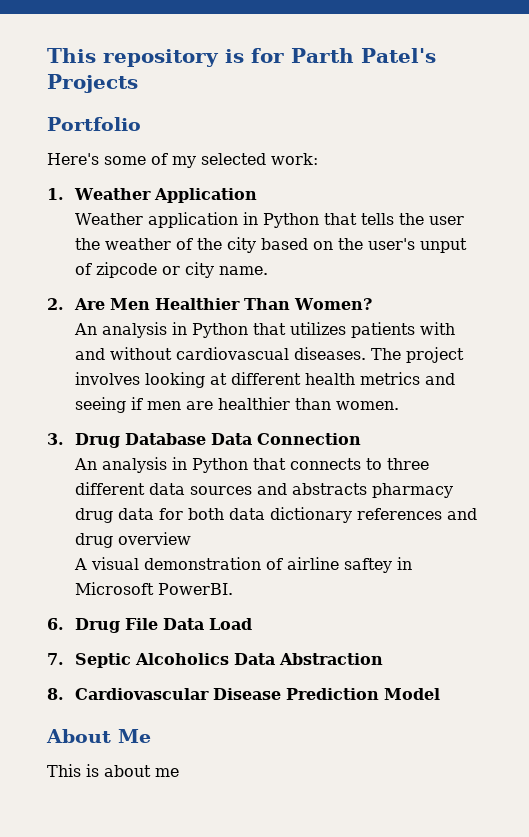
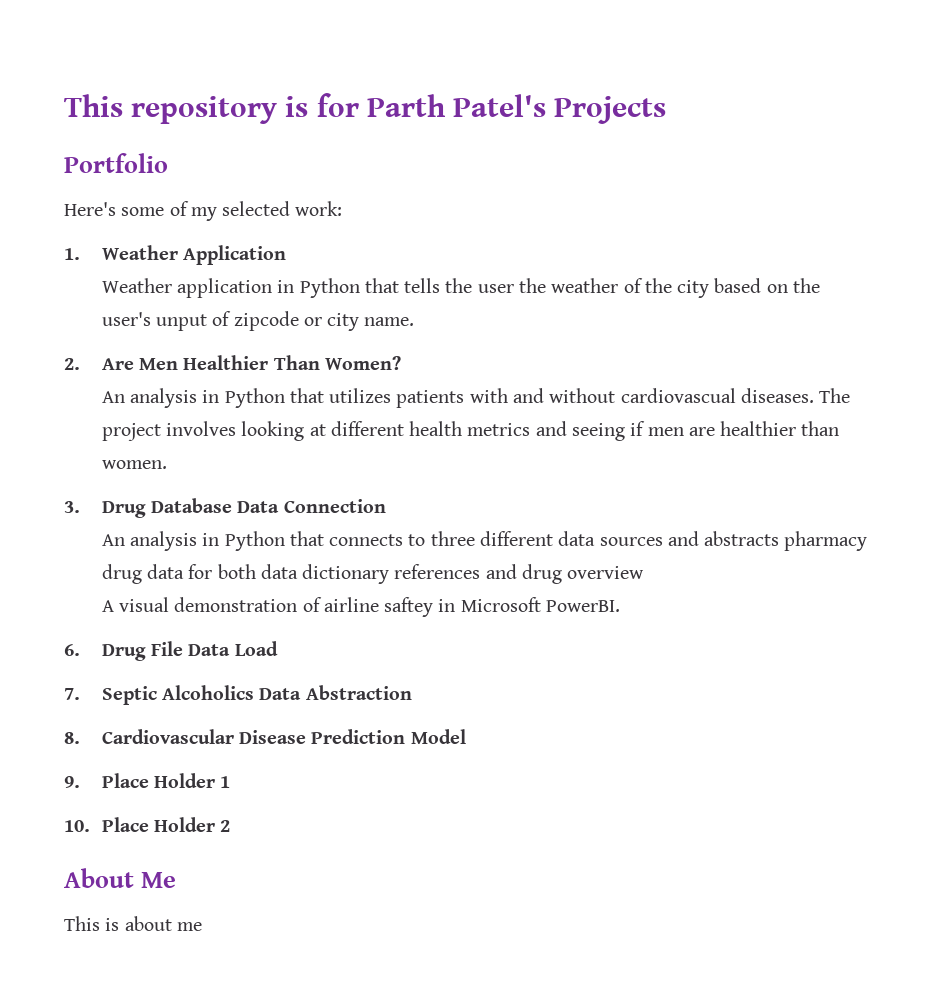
+ 9. Place Holder 1
+ 10. Place Holder 2

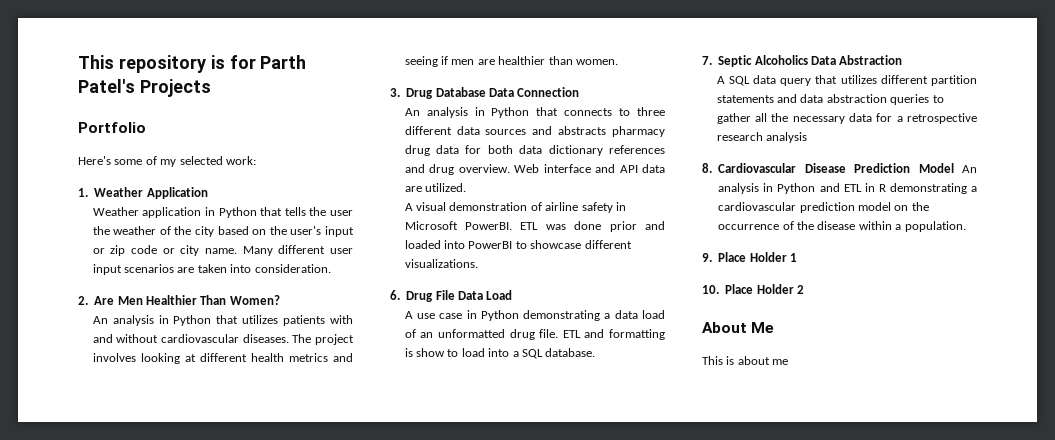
- Weather application in Python that tells the user the weather of the city based on the user's unput of zipcode or city name.
+ Weather application in Python that tells the user the weather of the city based on the user's input or zip code or city name. Many different user input scenarios are taken into consideration.
- An analysis in Python that utilizes patients with and without cardiovascual diseases.
+ An analysis in Python that utilizes patients with and without cardiovascular diseases.
- An analysis in Python that connects to three different data sources and abstracts pharmacy drug data for both data dictionary references and drug overview
+ An analysis in Python that connects to three different data sources and abstracts pharmacy drug data for both data dictionary references and drug overview. Web interface and API data are utilized.
- A visual demonstration of airline saftey in Microsoft PowerBI.
+ A visual demonstration of airline safety in Microsoft PowerBI. ETL was done prior and loaded into PowerBI to showcase different visualizations.
+ A use case in Python demonstrating a data load of an unformatted drug file. ETL and formatting is show to load into a SQL database.
+ A SQL data query that utilizes different partition statements and data abstraction queries to gather all the necessary data for a retrospective research analysis
- 8. Cardiovascular Disease Prediction Model
+ 8. Cardiovascular Disease Prediction Model An analysis in Python and ETL in R demonstrating a cardiovascular prediction model on the occurrence of the disease within a population.

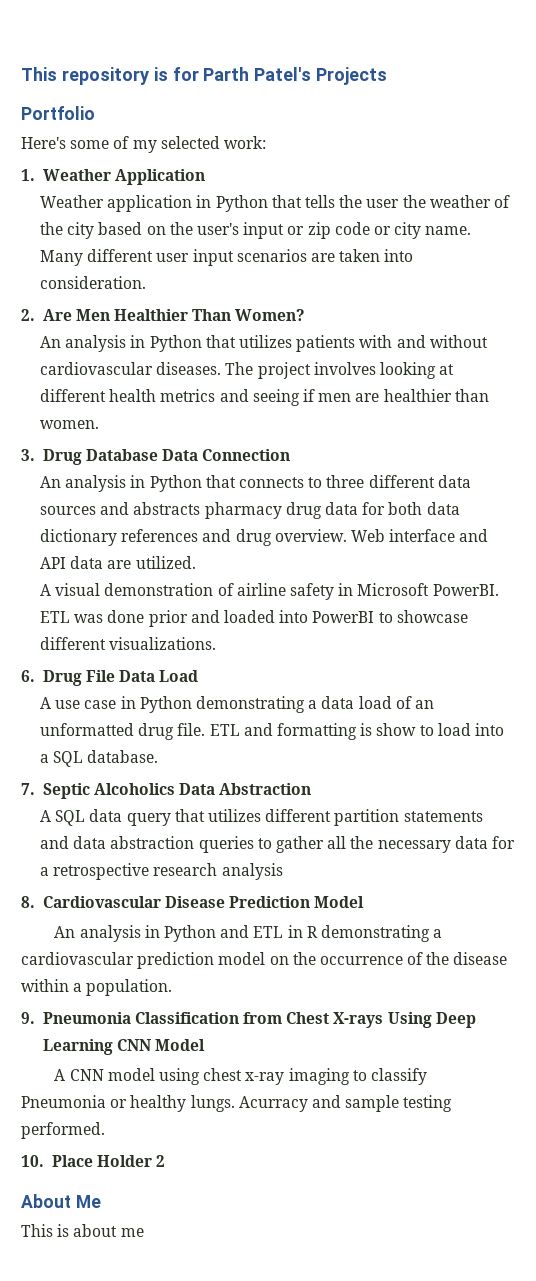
- 8. Cardiovascular Disease Prediction Model An analysis in Python and ETL in R demonstrating a cardiovascular prediction model on the occurrence of the disease within a population.
+ 8. Cardiovascular Disease Prediction Model
+ An analysis in Python and ETL in R demonstrating a cardiovascular prediction model on the occurrence of the disease within a population.
- 9. Place Holder 1
+ 9. Pneumonia Classification from Chest X-rays Using Deep Learning CNN Model
+ A CNN model using chest x-ray imaging to classify Pneumonia or healthy lungs. Acurracy and sample testing performed.

